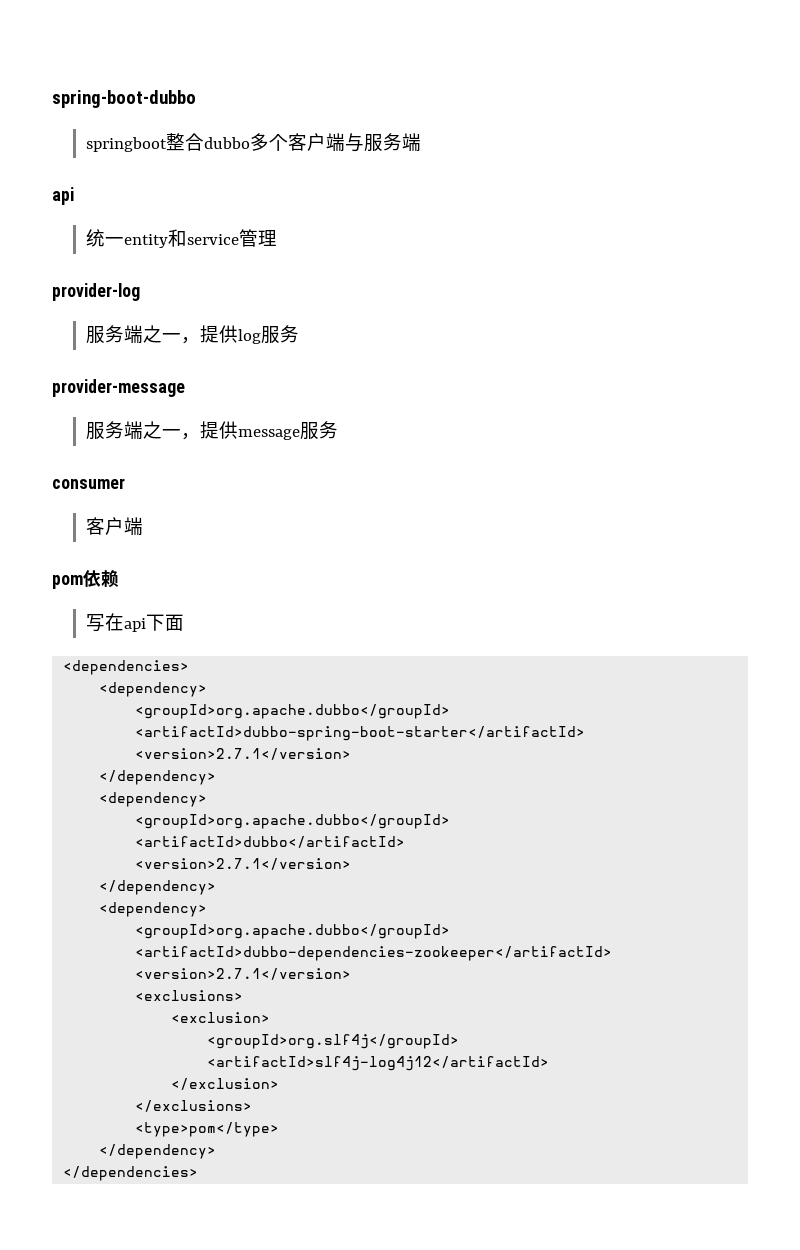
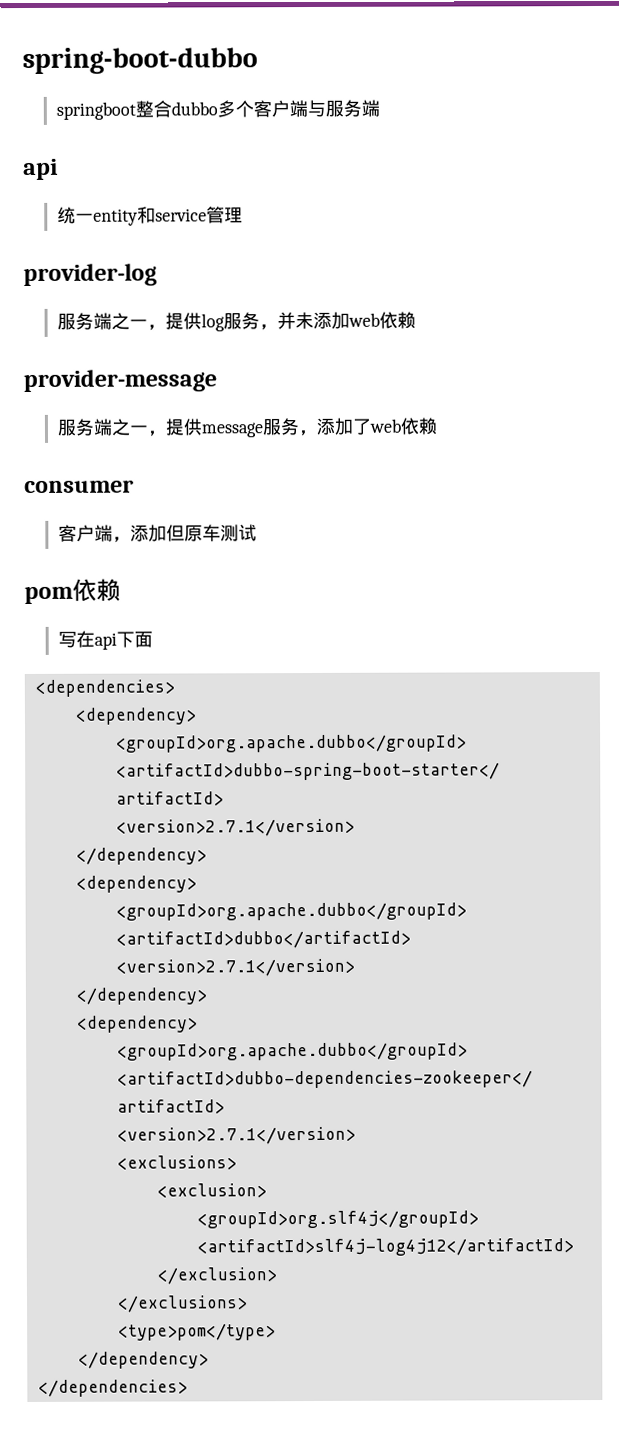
- 服务端之一，提供log服务
+ 服务端之一，提供log服务，并未添加web依赖
- 服务端之一，提供message服务
+ 服务端之一，提供message服务，添加了web依赖
  consumer
- 客户端
+ 客户端，添加但原车测试

